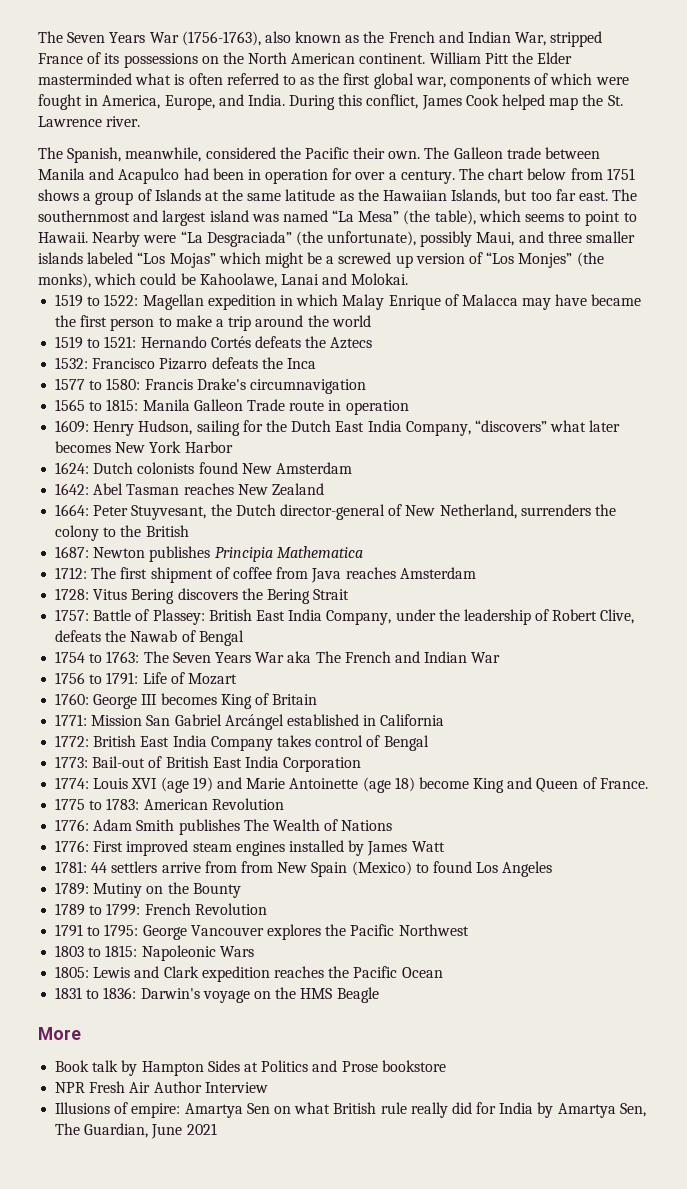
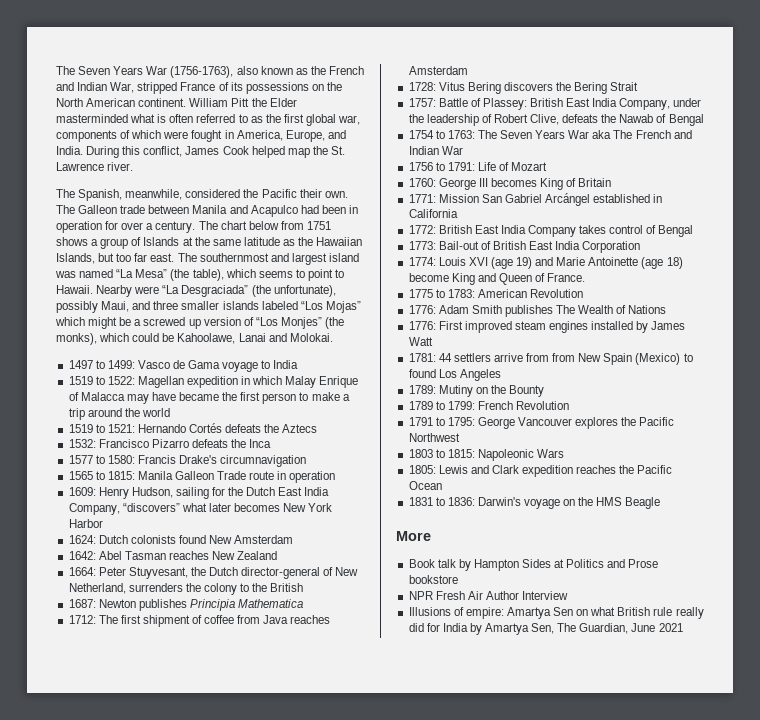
+ 1497 to 1499: Vasco de Gama voyage to India

